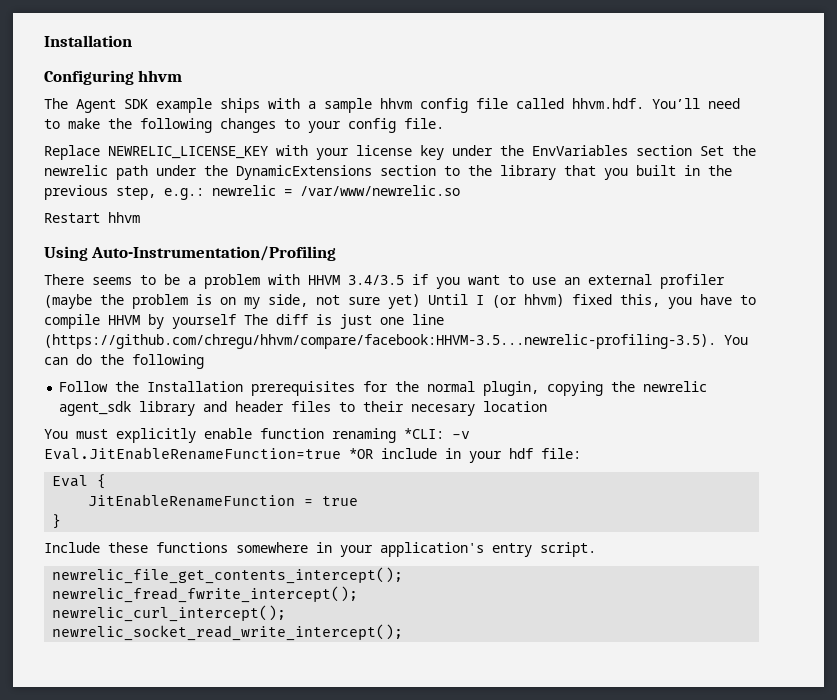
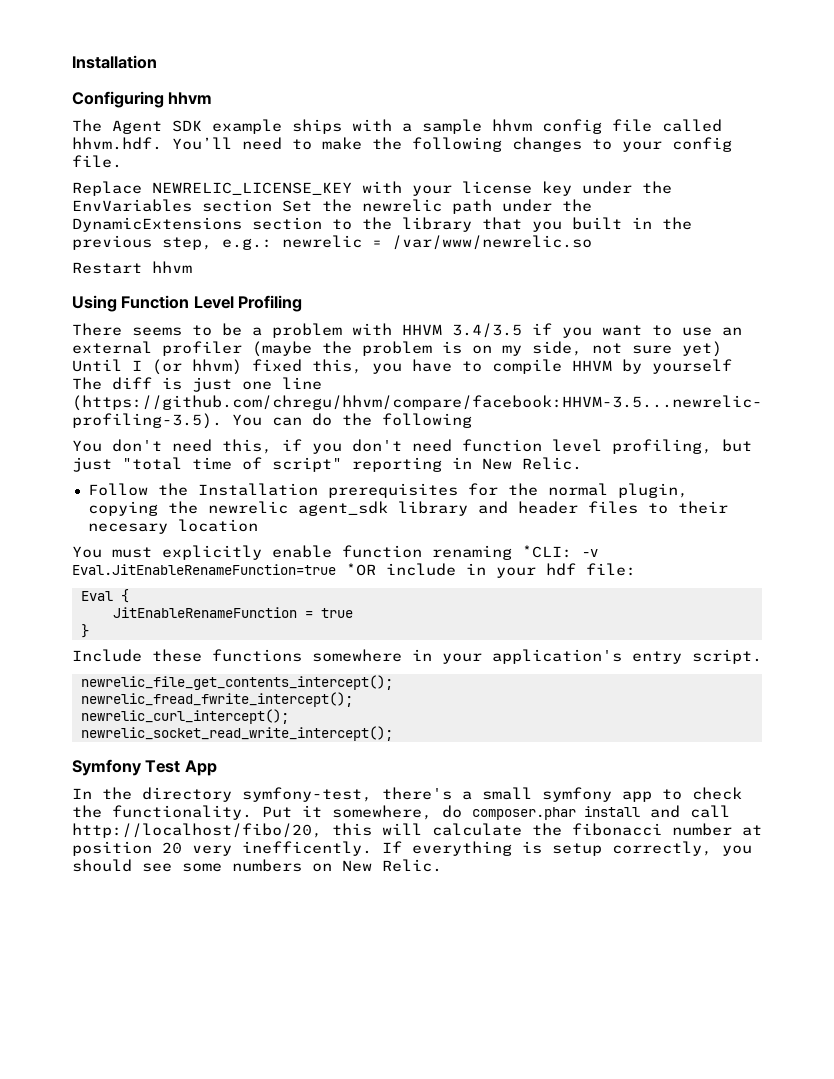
- Using Auto-Instrumentation/Profiling
+ Using Function Level Profiling
+ You don't need this, if you don't need function level profiling, but just "total time of script" reporting in New Relic.
+ Symfony Test App
+ In the directory symfony-test, there's a small symfony app to check the functionality. Put it somewhere, do composer.phar install and call http://localhost/fibo/20, this will calculate the fibonacci number at position 20 very inefficently. If everything is setup correctly, you should see some numbers on New Relic.

